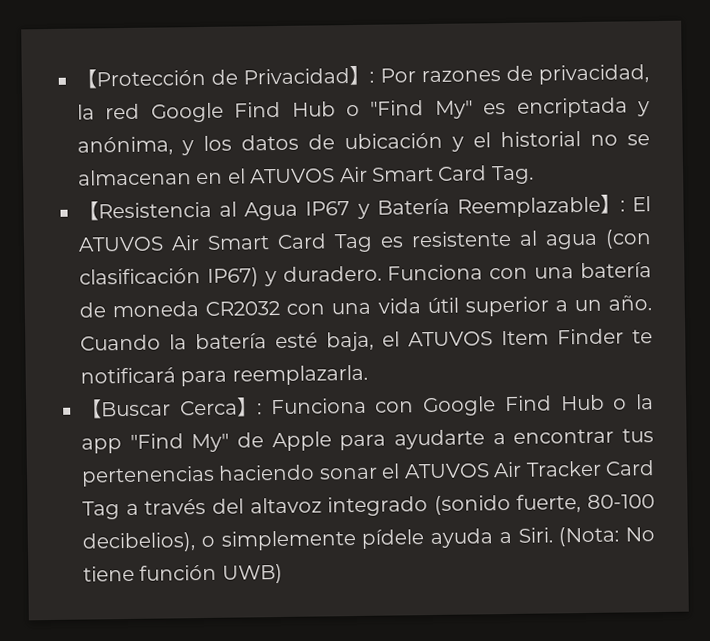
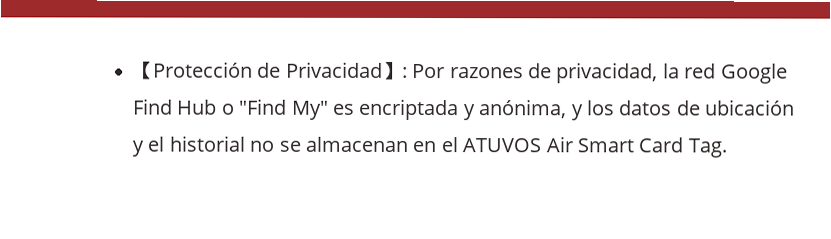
- 【Resistencia al Agua IP67 y Batería Reemplazable】: El ATUVOS Air Smart Card Tag es resistente al agua (con clasificación IP67) y duradero. Funciona con una batería de moneda CR2032 con una vida útil superior a un año. Cuando la batería esté baja, el ATUVOS Item Finder te notificará para reemplazarla.
- 【Buscar Cerca】: Funciona con Google Find Hub o la app "Find My" de Apple para ayudarte a encontrar tus pertenencias haciendo sonar el ATUVOS Air Tracker Card Tag a través del altavoz integrado (sonido fuerte, 80-100 decibelios), o simplemente pídele ayuda a Siri. (Nota: No tiene función UWB)

